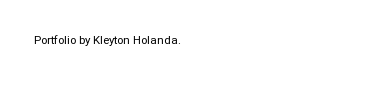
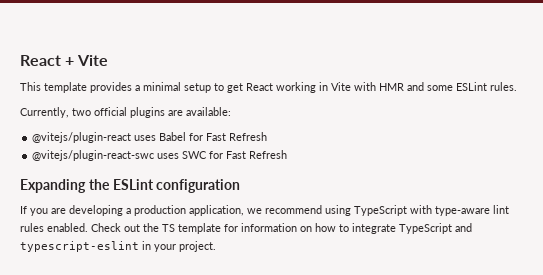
- Portfolio by Kleyton Holanda.
+ React + Vite
+ This template provides a minimal setup to get React working in Vite with HMR and some ESLint rules.
+ Currently, two official plugins are available:
+ @vitejs/plugin-react uses Babel for Fast Refresh
+ @vitejs/plugin-react-swc uses SWC for Fast Refresh
+ Expanding the ESLint configuration
+ If you are developing a production application, we recommend using TypeScript with type-aware lint rules enabled. Check out the TS template for information on how to integrate TypeScript and typescript-eslint in your project.

